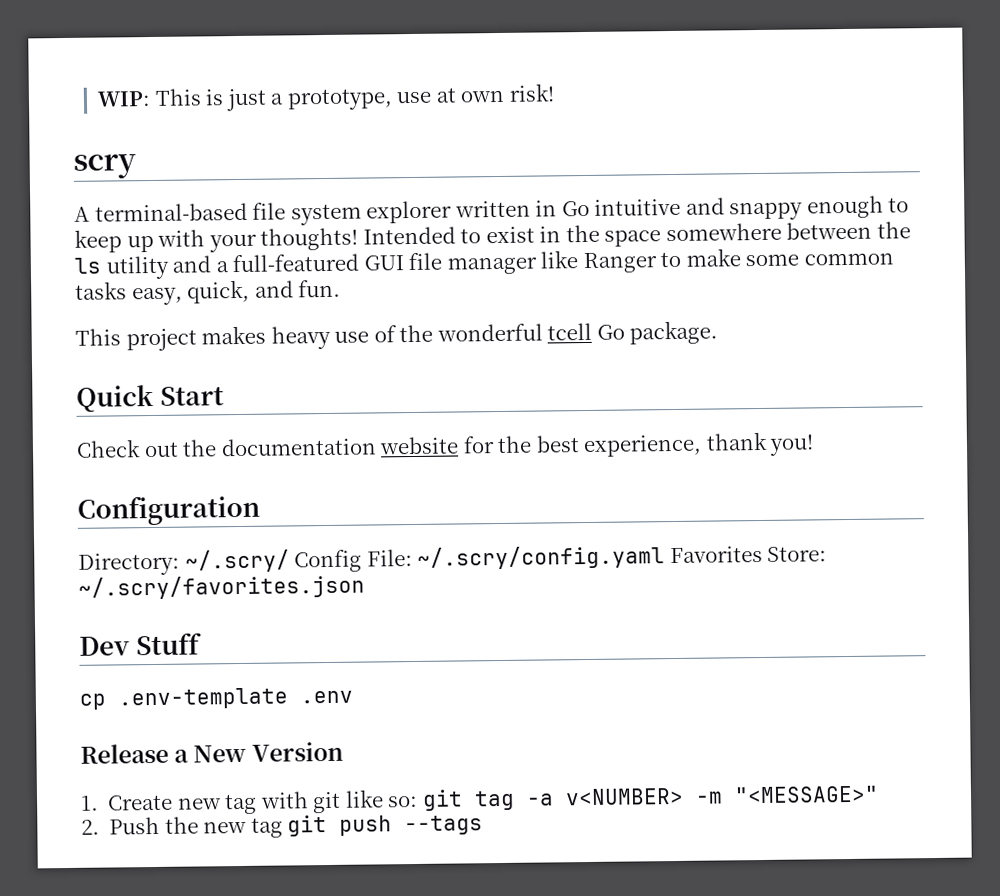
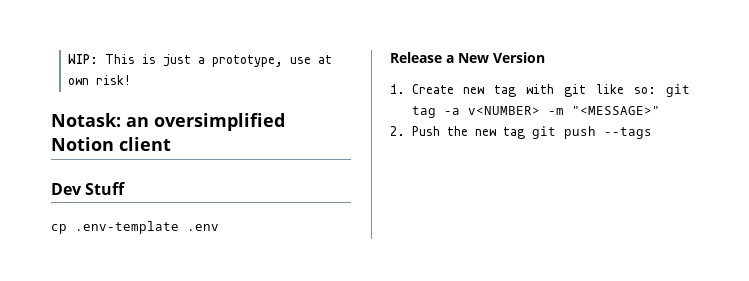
- scry
- A terminal-based file system explorer written in Go intuitive and snappy enough to keep up with your thoughts! Intended to exist in the space somewhere between the ls utility and a full-featured GUI file manager like Ranger to make some common tasks easy, quick, and fun.
- This project makes heavy use of the wonderful tcell Go package.
- Quick Start
- Check out the documentation website for the best experience, thank you!
- Configuration
- Directory: ~/.scry/ Config File: ~/.scry/config.yaml Favorites Store: ~/.scry/favorites.json
+ Notask: an oversimplified Notion client

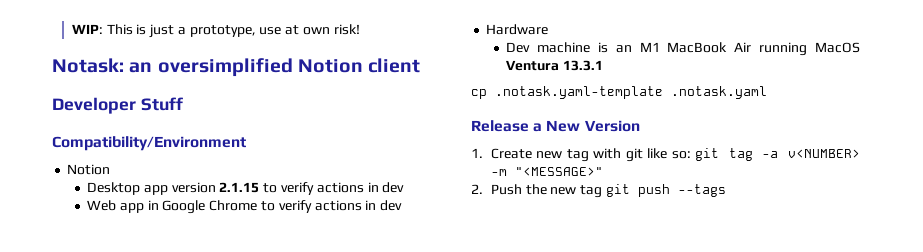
- Dev Stuff
+ Developer Stuff
+ Compatibility/Environment
+ Notion
+ Desktop app version 2.1.15 to verify actions in dev
+ Web app in Google Chrome to verify actions in dev
+ Hardware
+ Dev machine is an M1 MacBook Air running MacOS Ventura 13.3.1
- cp .env-template .env
+ cp .notask.yaml-template .notask.yaml

